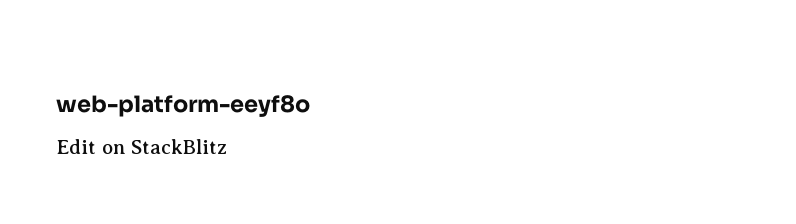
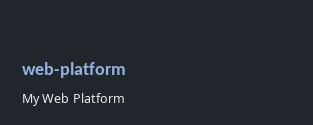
- web-platform-eeyf8o
- Edit on StackBlitz
+ web-platform
+ My Web Platform

